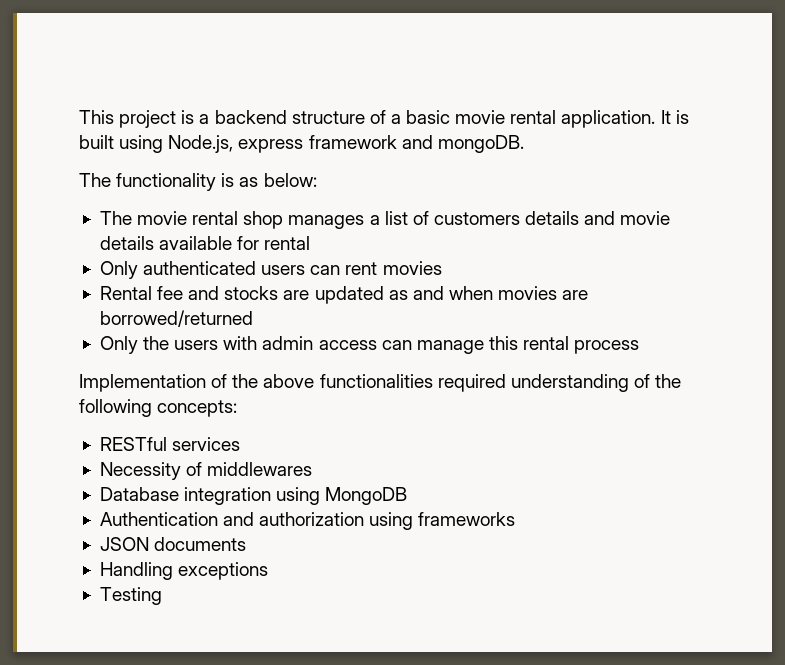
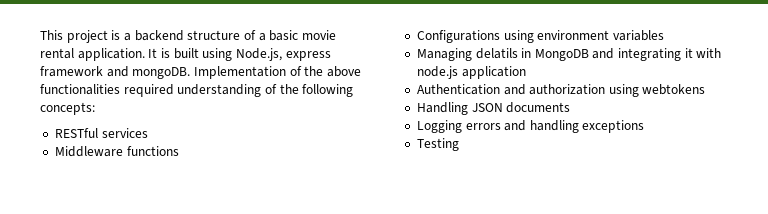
- It is built using Node.js, express framework and mongoDB.
- The functionality is as below:
- The movie rental shop manages a list of customers details and movie details available for rental
- Only authenticated users can rent movies
- Rental fee and stocks are updated as and when movies are borrowed/returned
- Only the users with admin access can manage this rental process
- Implementation of the above functionalities required understanding of the following concepts:
+ It is built using Node.js, express framework and mongoDB. Implementation of the above functionalities required understanding of the following concepts:
- Necessity of middlewares
- Database integration using MongoDB
+ Middleware functions
+ Configurations using environment variables
+ Managing delatils in MongoDB and integrating it with node.js application
- Authentication and authorization using frameworks
- JSON documents
+ Authentication and authorization using webtokens
+ Handling JSON documents
- Handling exceptions
+ Logging errors and handling exceptions

